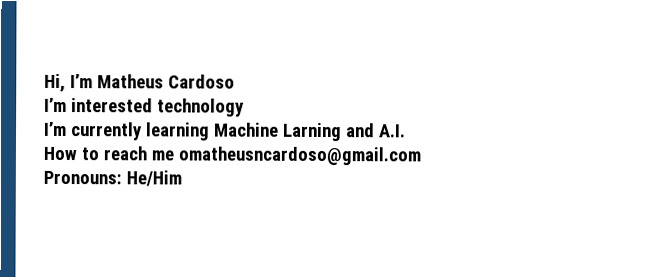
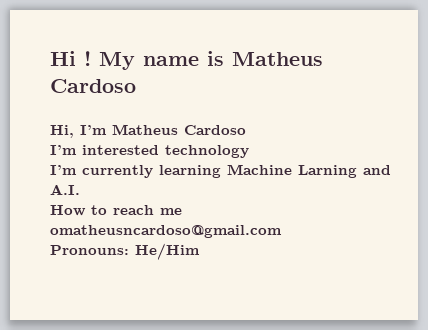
+ Hi ! My name is Matheus Cardoso

